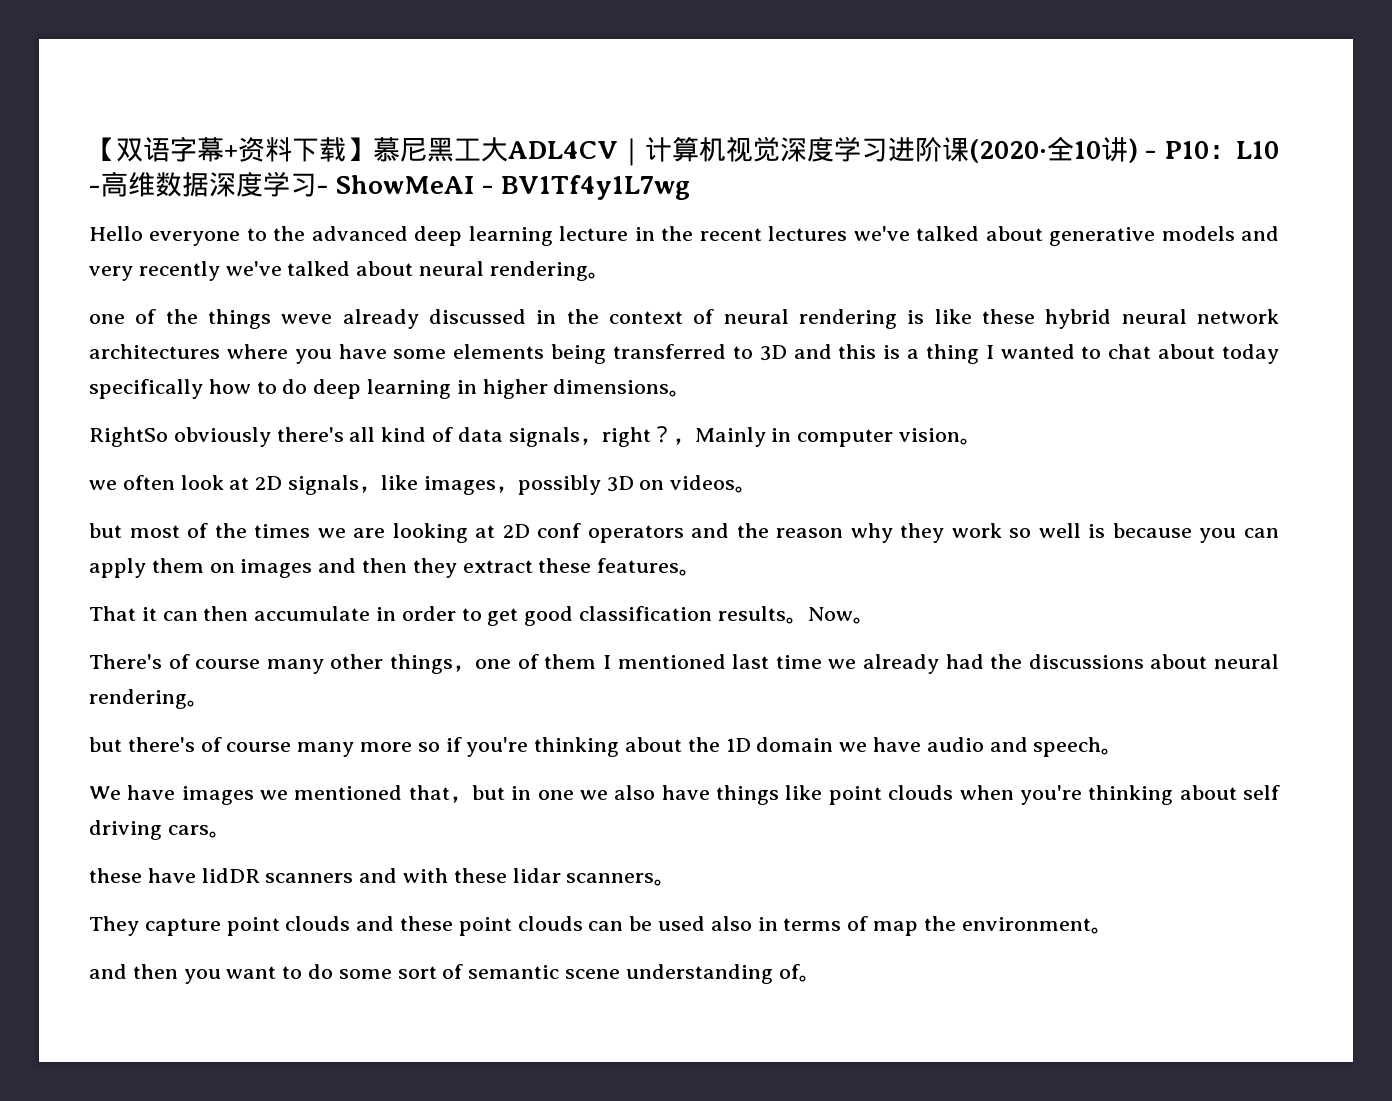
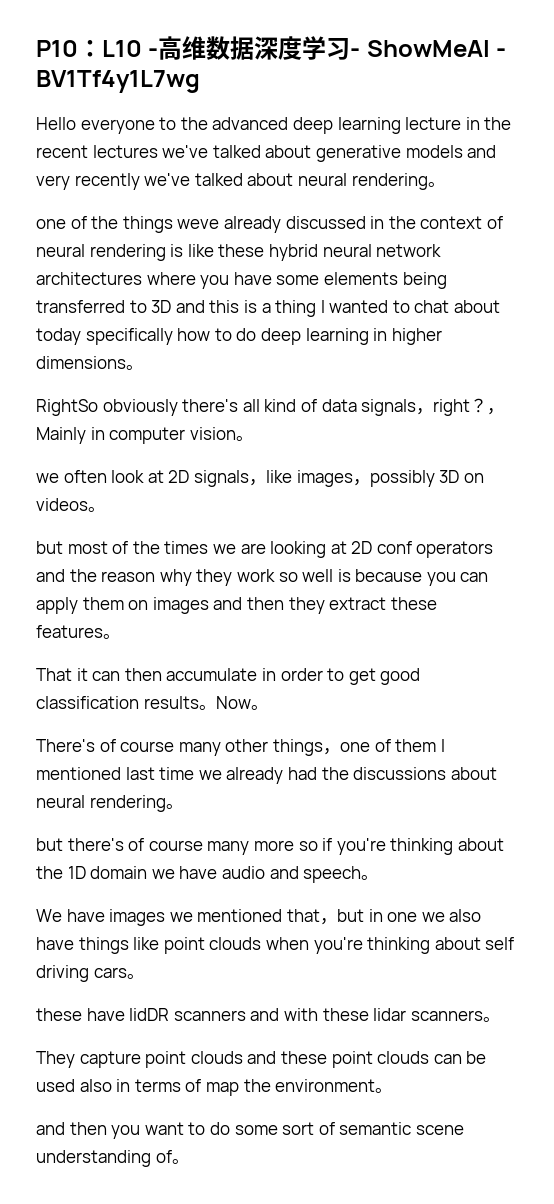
- 【双语字幕+资料下载】慕尼黑工大ADL4CV｜计算机视觉深度学习进阶课(2020·全10讲) - P10：L10 -高维数据深度学习- ShowMeAI - BV1Tf4y1L7wg
+ P10：L10 -高维数据深度学习- ShowMeAI - BV1Tf4y1L7wg

